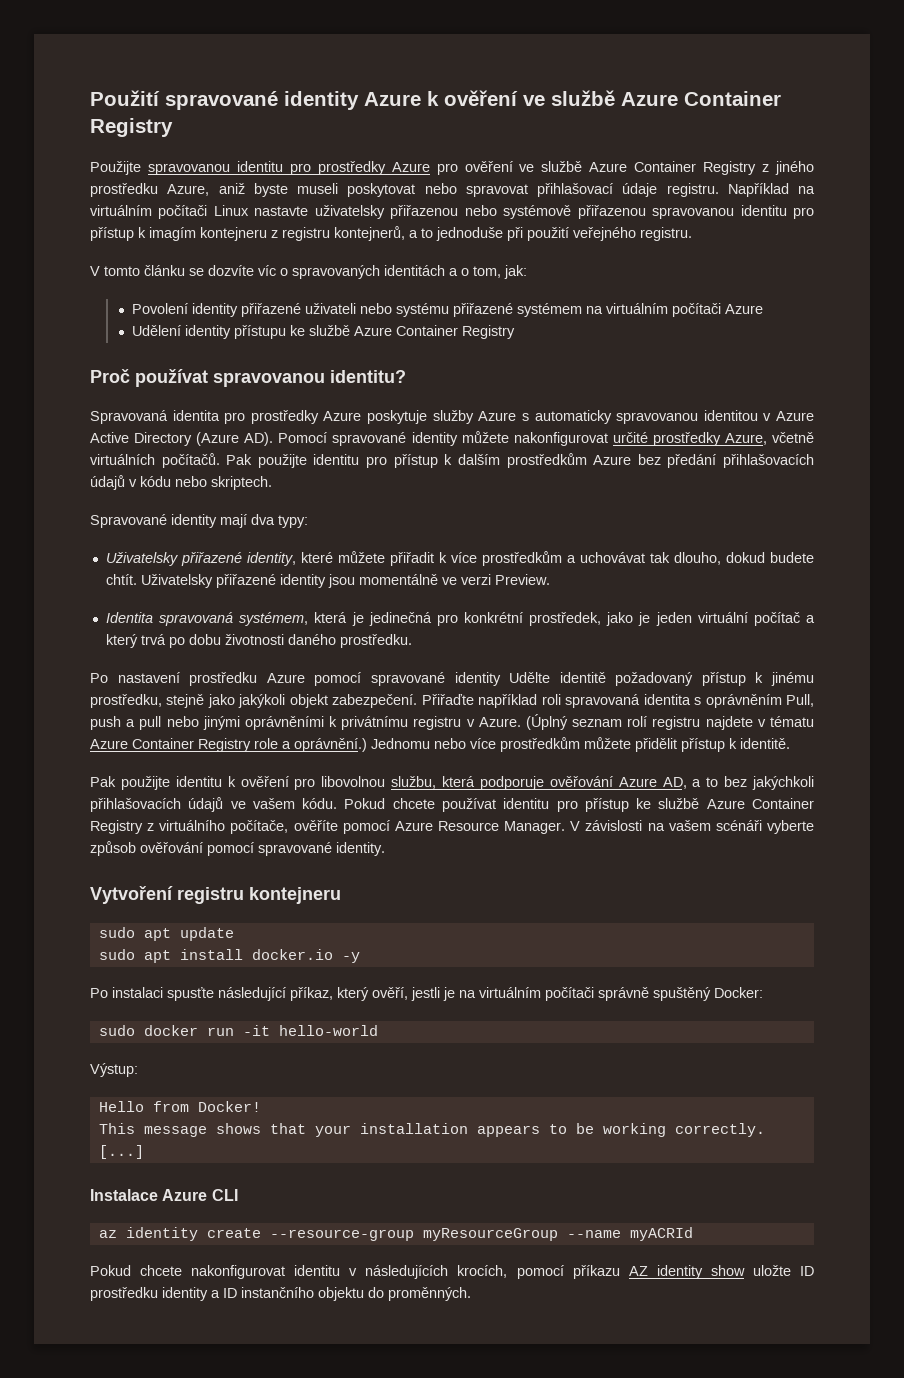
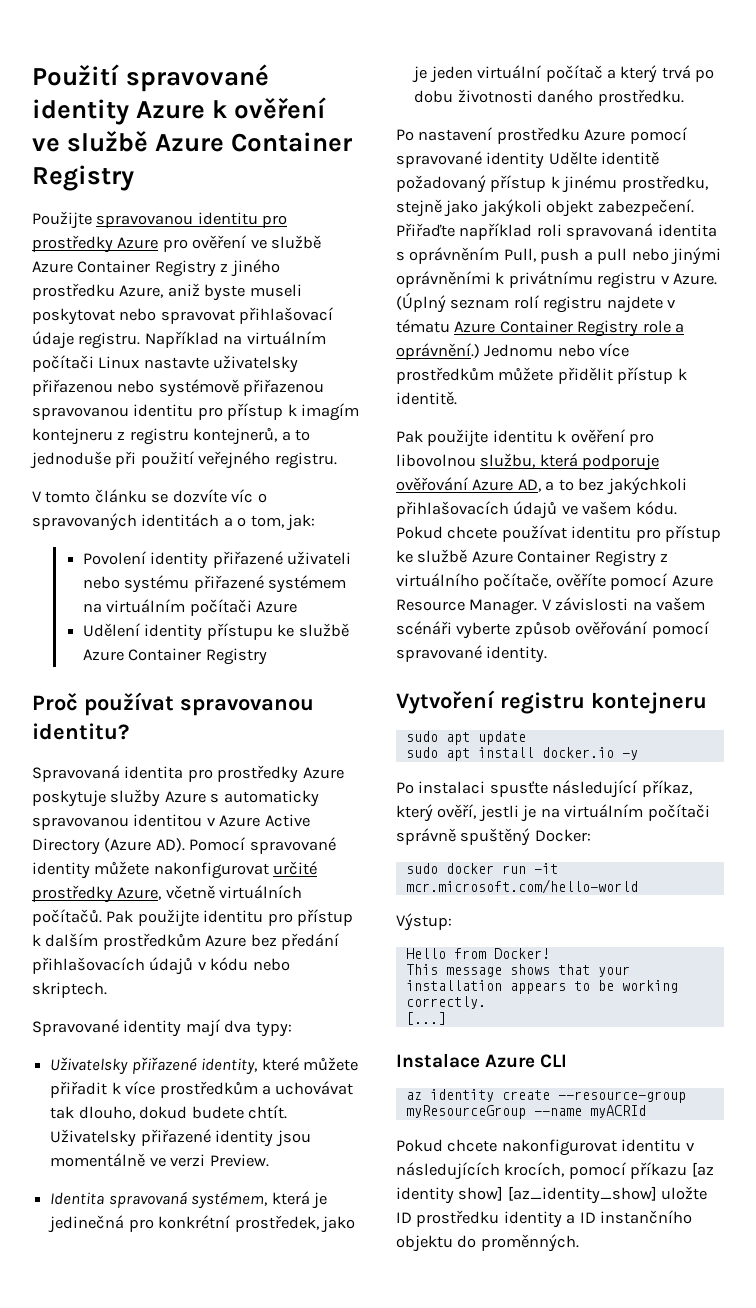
- sudo docker run -it hello-world
+ sudo docker run -it mcr.microsoft.com/hello-world
- Pokud chcete nakonfigurovat identitu v následujících krocích, pomocí příkazu AZ identity show uložte ID prostředku identity a ID instančního objektu do proměnných.
+ Pokud chcete nakonfigurovat identitu v následujících krocích, pomocí příkazu [az identity show] [az_identity_show] uložte ID prostředku identity a ID instančního objektu do proměnných.

